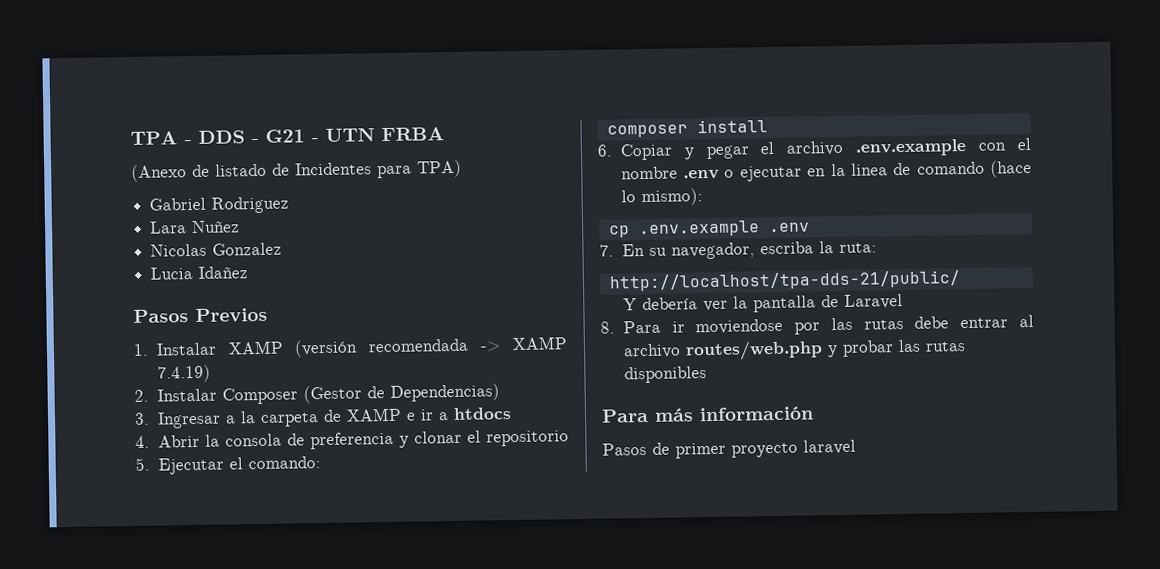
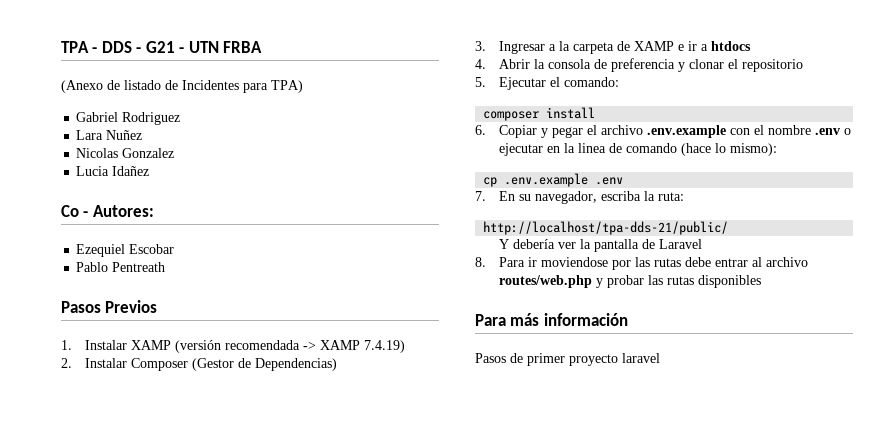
+ Co - Autores:
+ Ezequiel Escobar
+ Pablo Pentreath

